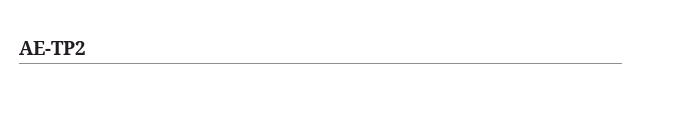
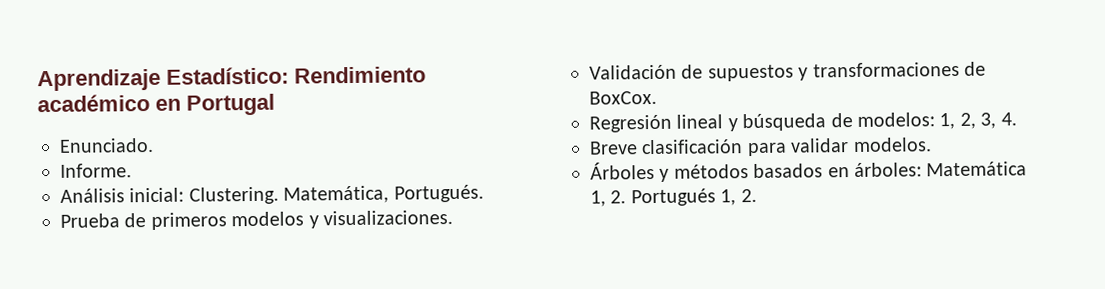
- AE-TP2
+ Aprendizaje Estadístico: Rendimiento académico en Portugal
+ Enunciado.
+ Informe.
+ Análisis inicial: Clustering. Matemática, Portugués.
+ Prueba de primeros modelos y visualizaciones.
+ Validación de supuestos y transformaciones de BoxCox.
+ Regresión lineal y búsqueda de modelos: 1, 2, 3, 4.
+ Breve clasificación para validar modelos.
+ Árboles y métodos basados en árboles: Matemática 1, 2. Portugués 1, 2.

